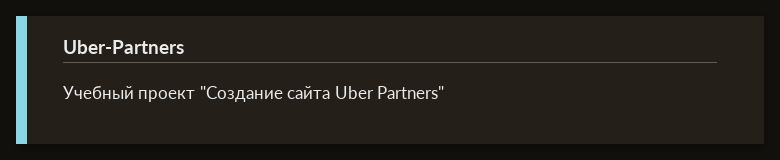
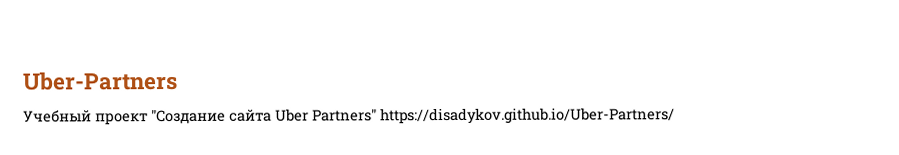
- Учебный проект "Создание сайта Uber Partners"
+ Учебный проект "Создание сайта Uber Partners" https://disadykov.github.io/Uber-Partners/

